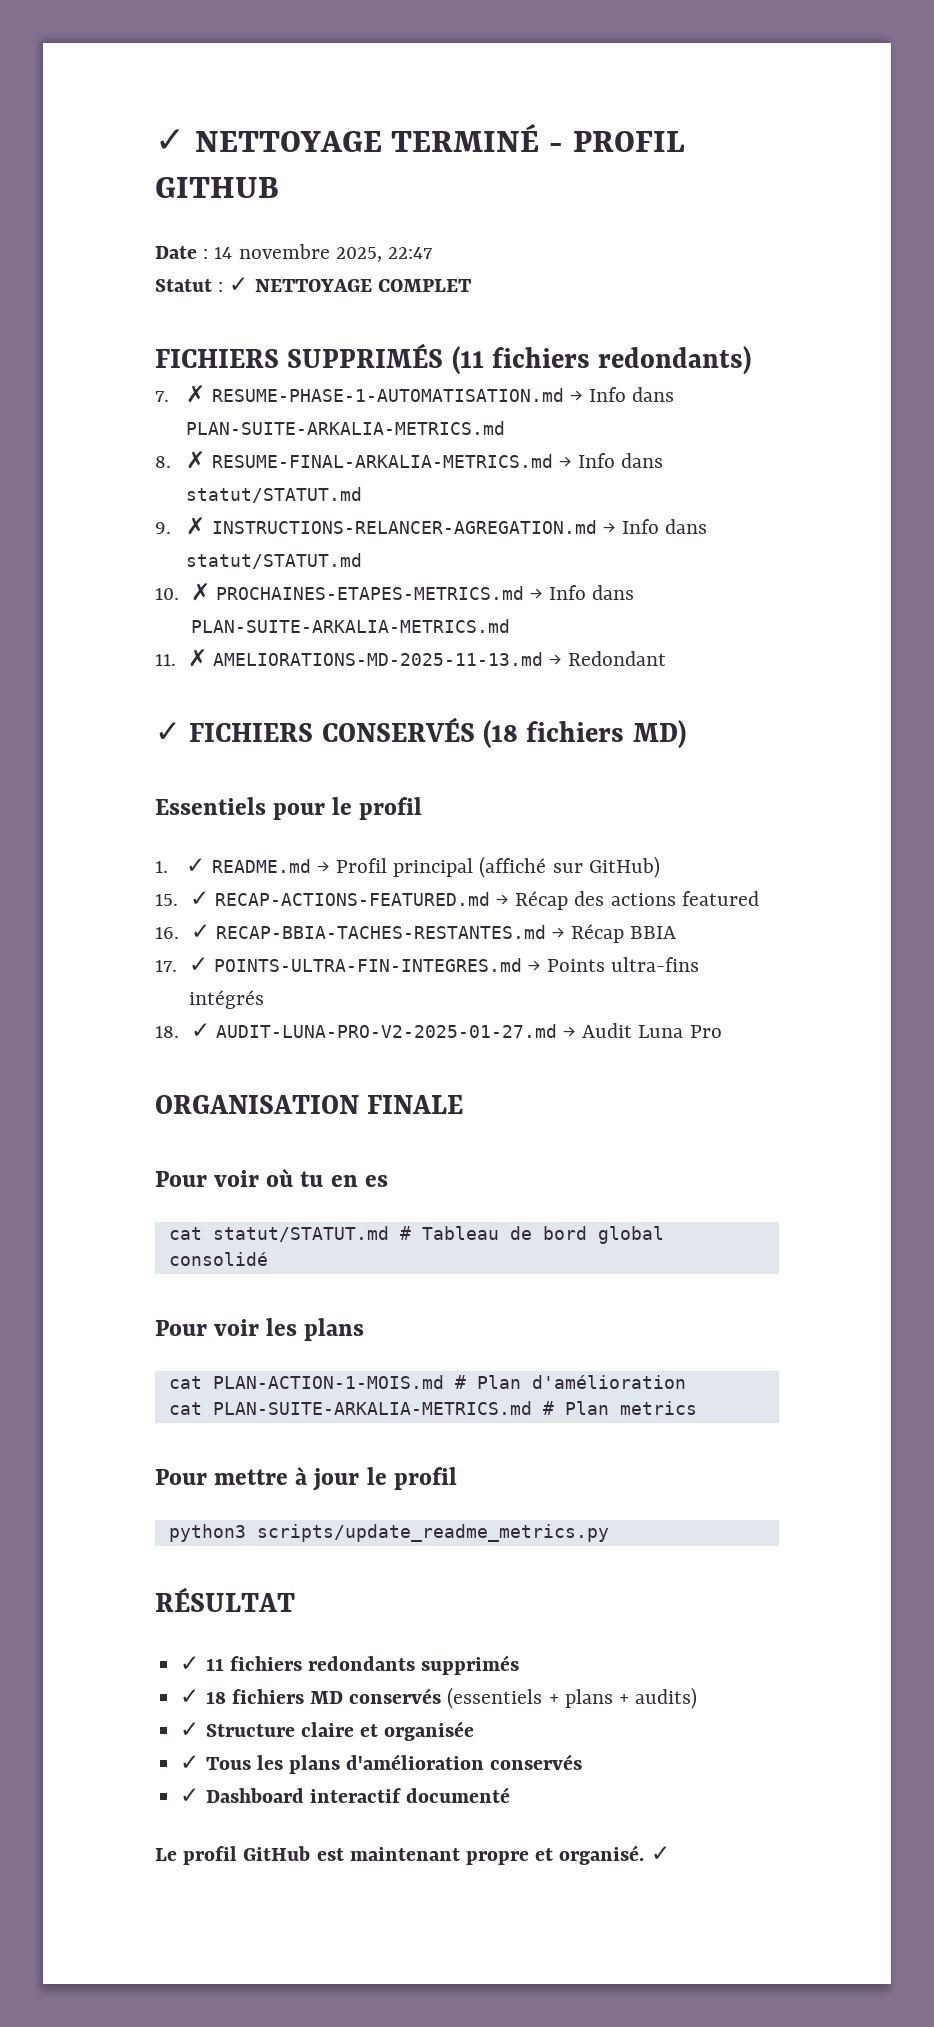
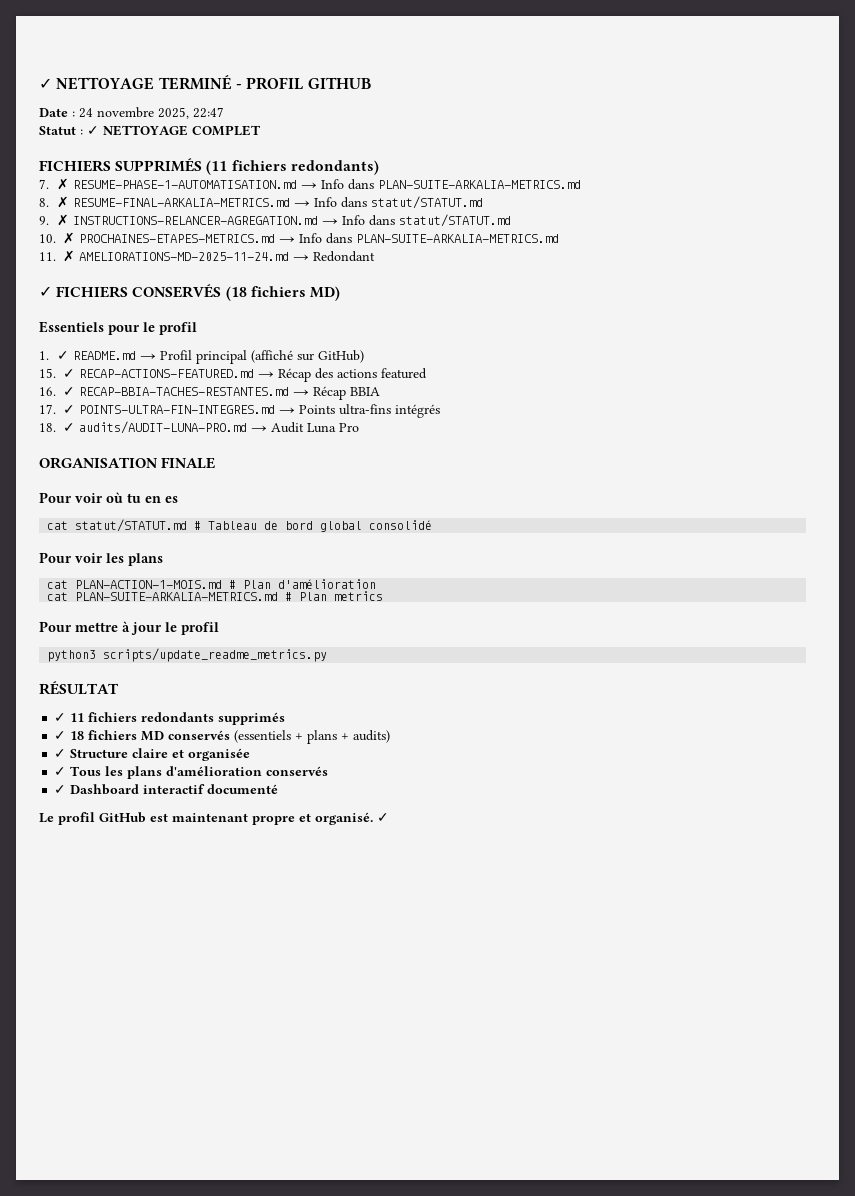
- Date : 14 novembre 2025, 22:47
+ Date : 24 novembre 2025, 22:47
- 11. ✗ AMELIORATIONS-MD-2025-11-13.md → Redondant
+ 11. ✗ AMELIORATIONS-MD-2025-11-24.md → Redondant
- 18. ✓ AUDIT-LUNA-PRO-V2-2025-01-27.md → Audit Luna Pro
+ 18. ✓ audits/AUDIT-LUNA-PRO.md → Audit Luna Pro

